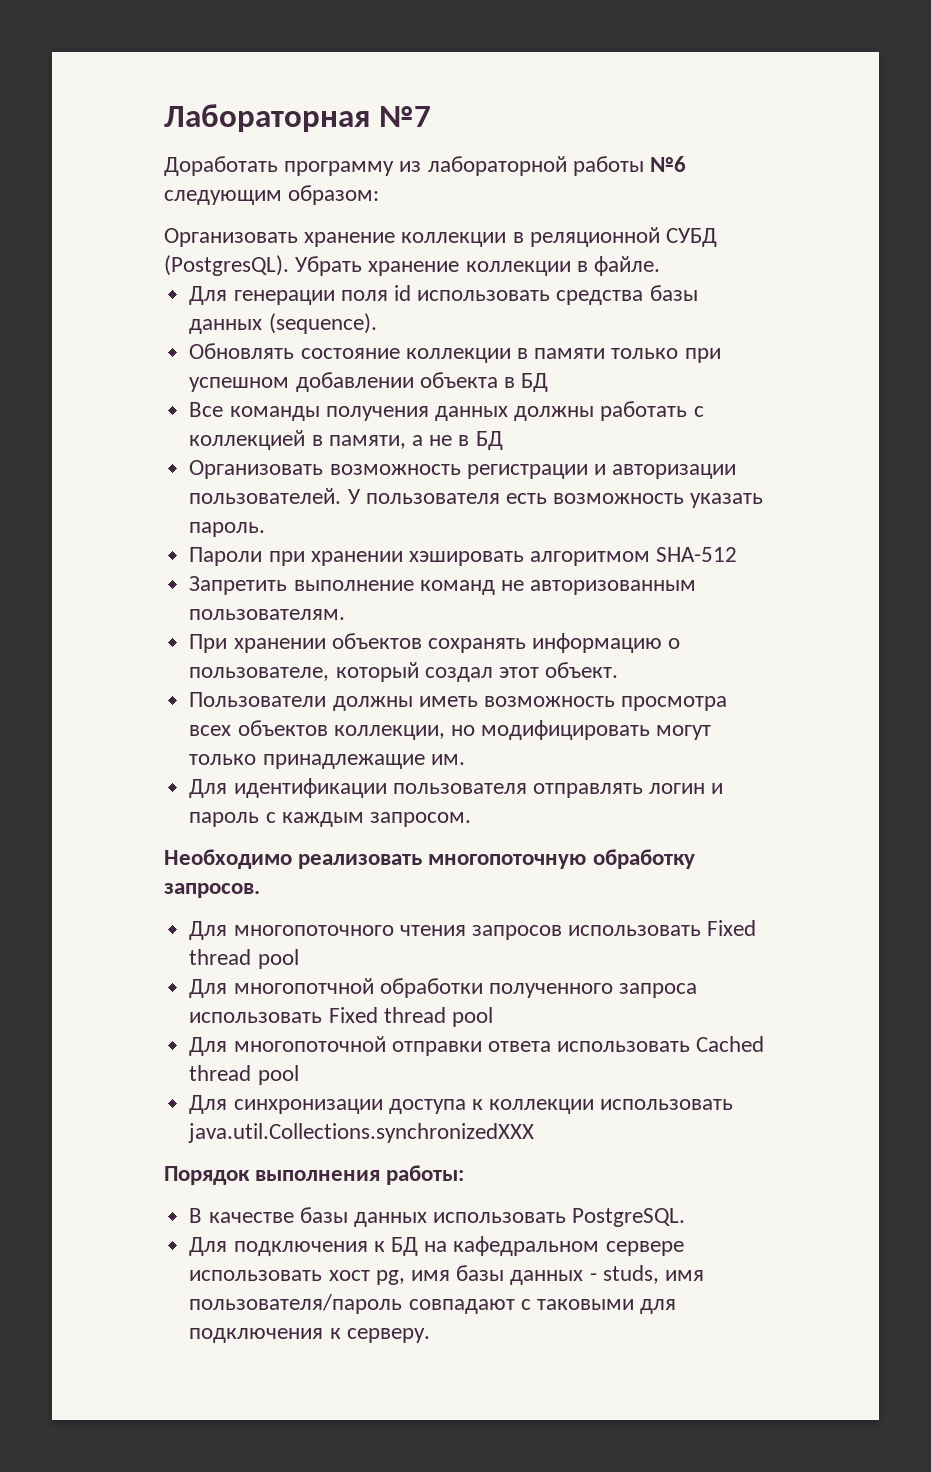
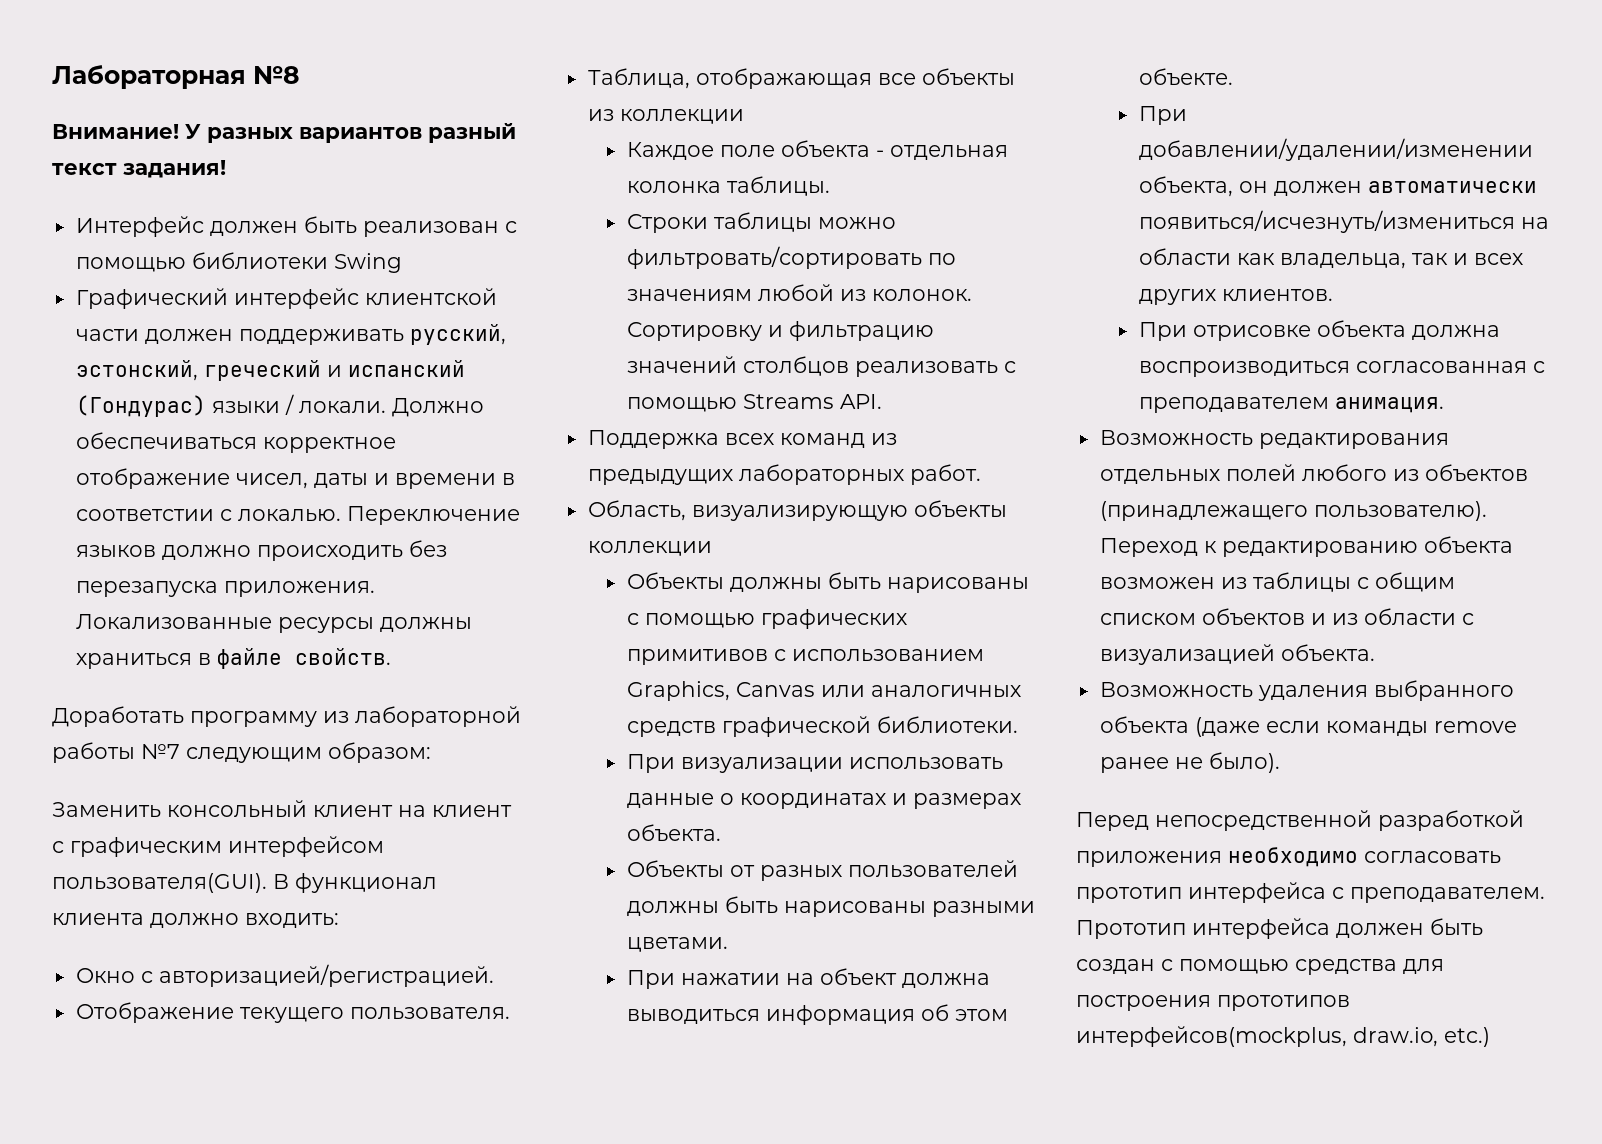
- Лабораторная №7
+ Лабораторная №8
+ Внимание! У разных вариантов разный текст задания!
+ Интерфейс должен быть реализован с помощью библиотеки Swing
+ Графический интерфейс клиентской части должен поддерживать русский, эстонский, греческий и испанский (Гондурас) языки / локали. Должно обеспечиваться корректное отображение чисел, даты и времени в соответстии с локалью. Переключение языков должно происходить без перезапуска приложения. Локализованные ресурсы должны храниться в файле свойств.
- Доработать программу из лабораторной работы №6 следующим образом:
+ Доработать программу из лабораторной работы №7 следующим образом:
- Организовать хранение коллекции в реляционной СУБД (PostgresQL). Убрать хранение коллекции в файле.
- Для генерации поля id использовать средства базы данных (sequence).
- Обновлять состояние коллекции в памяти только при успешном добавлении объекта в БД
- Все команды получения данных должны работать с коллекцией в памяти, а не в БД
- Организовать возможность регистрации и авторизации пользователей. У пользователя есть возможность указать пароль.
- Пароли при хранении хэшировать алгоритмом SHA-512
- Запретить выполнение команд не авторизованным пользователям.
- При хранении объектов сохранять информацию о пользователе, который создал этот объект.
- Пользователи должны иметь возможность просмотра всех объектов коллекции, но модифицировать могут только принадлежащие им.
- Для идентификации пользователя отправлять логин и пароль с каждым запросом.
- Необходимо реализовать многопоточную обработку запросов.
- Для многопоточного чтения запросов использовать Fixed thread pool
- Для многопотчной обработки полученного запроса использовать Fixed thread pool
- Для многопоточной отправки ответа использовать Cached thread pool
- Для синхронизации доступа к коллекции использовать java.util.Collections.synchronizedXXX
- Порядок выполнения работы:
- В качестве базы данных использовать PostgreSQL.
- Для подключения к БД на кафедральном сервере использовать хост pg, имя базы данных - studs, имя пользователя/пароль совпадают с таковыми для подключения к серверу.
+ Заменить консольный клиент на клиент с графическим интерфейсом пользователя(GUI). В функционал клиента должно входить:
+ Окно с авторизацией/регистрацией.
+ Отображение текущего пользователя.
+ Таблица, отображающая все объекты из коллекции
+ Каждое поле объекта - отдельная колонка таблицы.
+ Строки таблицы можно фильтровать/сортировать по значениям любой из колонок. Сортировку и фильтрацию значений столбцов реализовать с помощью Streams API.
+ Поддержка всех команд из предыдущих лабораторных работ.
+ Область, визуализирующую объекты коллекции
+ Объекты должны быть нарисованы с помощью графических примитивов с использованием Graphics, Canvas или аналогичных средств графической библиотеки.
+ При визуализации использовать данные о координатах и размерах объекта.
+ Объекты от разных пользователей должны быть нарисованы разными цветами.
+ При нажатии на объект должна выводиться информация об этом объекте.
+ При добавлении/удалении/изменении объекта, он должен автоматически появиться/исчезнуть/измениться на области как владельца, так и всех других клиентов.
+ При отрисовке объекта должна воспроизводиться согласованная с преподавателем анимация.
+ Возможность редактирования отдельных полей любого из объектов (принадлежащего пользователю). Переход к редактированию объекта возможен из таблицы с общим списком объектов и из области с визуализацией объекта.
+ Возможность удаления выбранного объекта (даже если команды remove ранее не было).
+ Перед непосредственной разработкой приложения необходимо согласовать прототип интерфейса с преподавателем. Прототип интерфейса должен быть создан с помощью средства для построения прототипов интерфейсов(mockplus, draw.io, etc.)

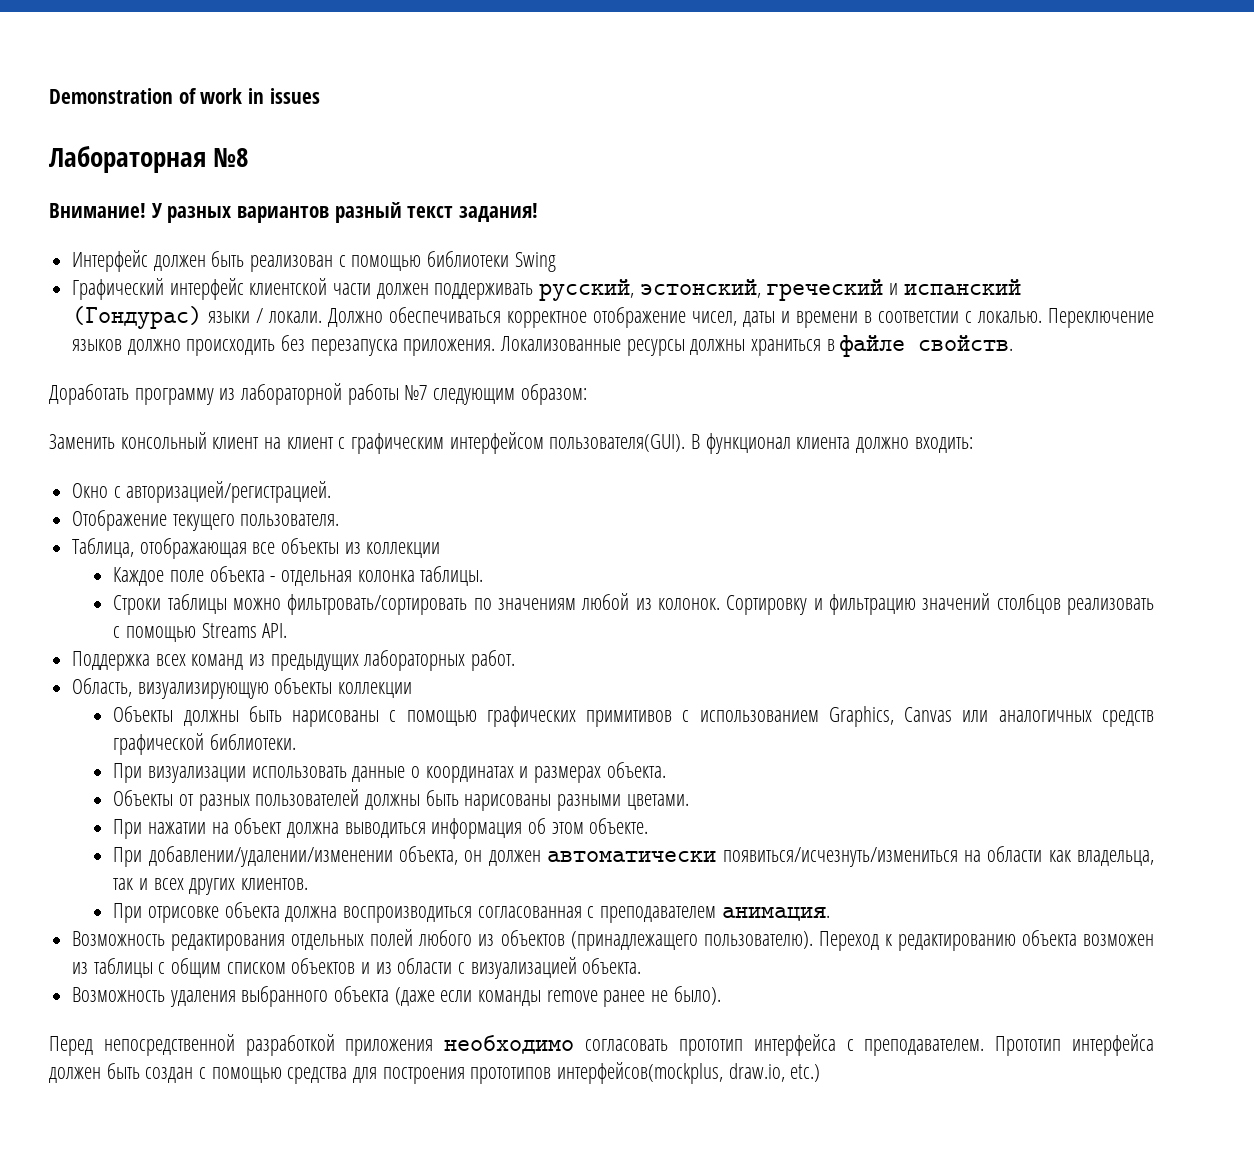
+ Demonstration of work in issues

